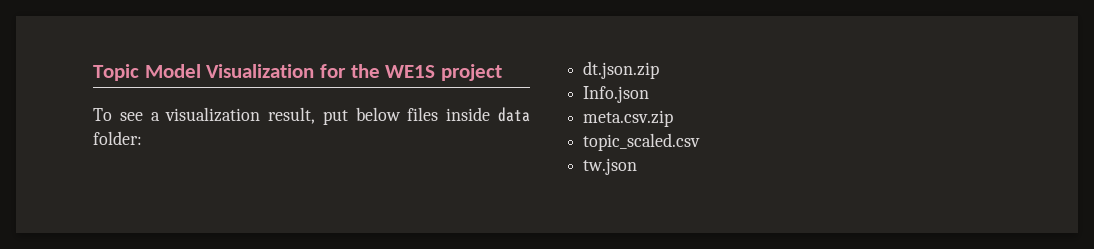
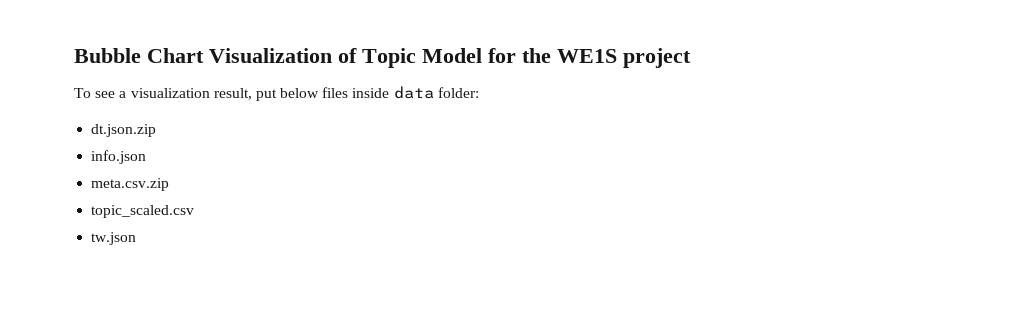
- Topic Model Visualization for the WE1S project
+ Bubble Chart Visualization of Topic Model for the WE1S project
- Info.json
+ info.json

